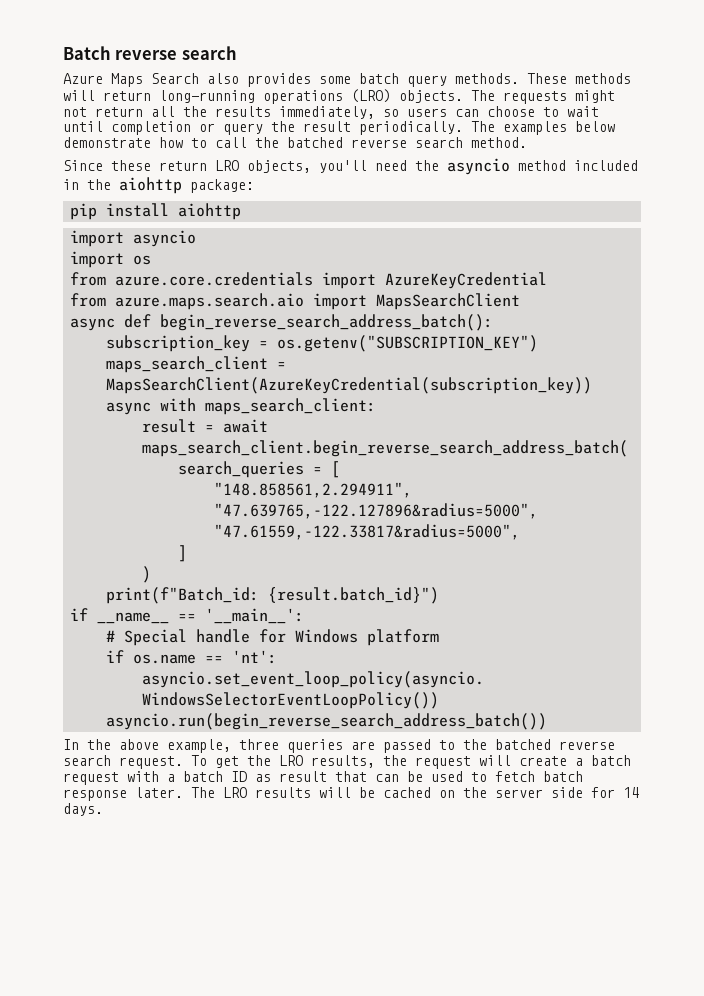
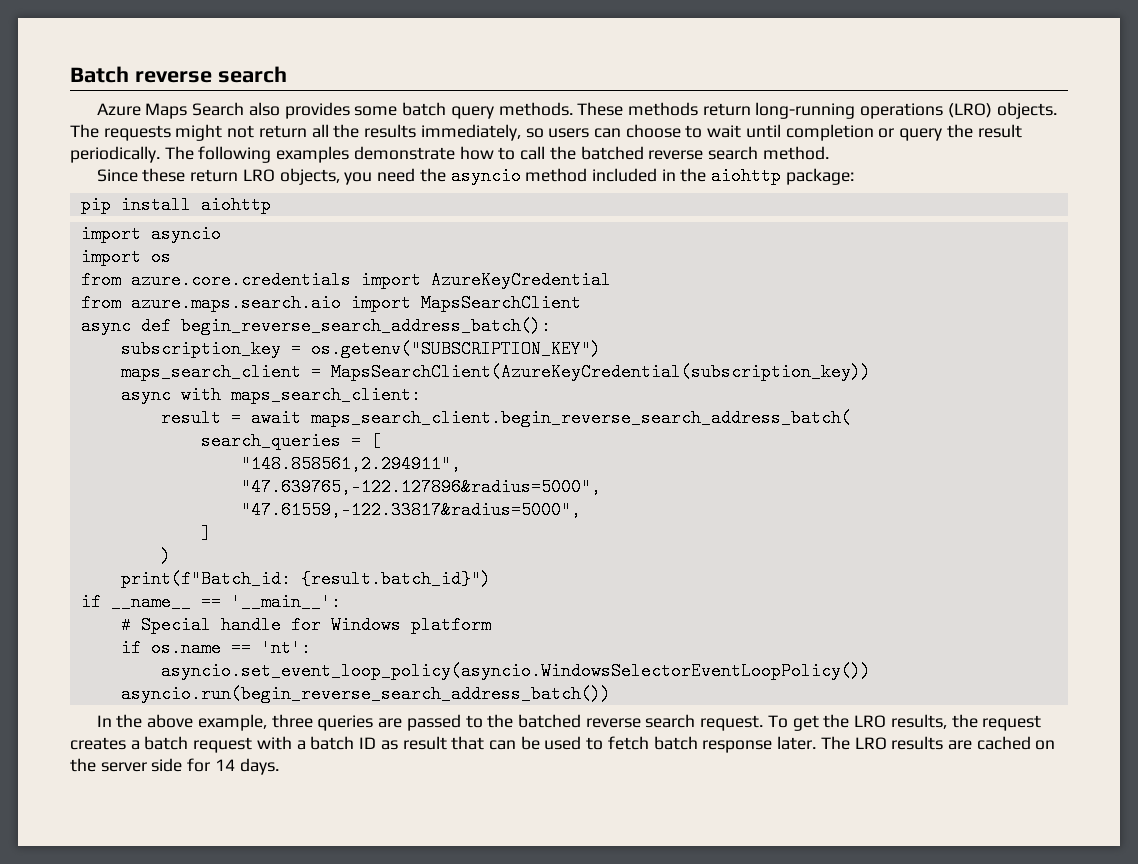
- These methods will return long-running operations (LRO) objects.
+ These methods return long-running operations (LRO) objects.
- The examples below demonstrate how to call the batched reverse search method.
+ The following examples demonstrate how to call the batched reverse search method.
- Since these return LRO objects, you'll need the asyncio method included in the aiohttp package:
+ Since these return LRO objects, you need the asyncio method included in the aiohttp package:
- To get the LRO results, the request will create a batch request with a batch ID as result that can be used to fetch batch response later.
+ To get the LRO results, the request creates a batch request with a batch ID as result that can be used to fetch batch response later.
- The LRO results will be cached on the server side for 14 days.
+ The LRO results are cached on the server side for 14 days.

